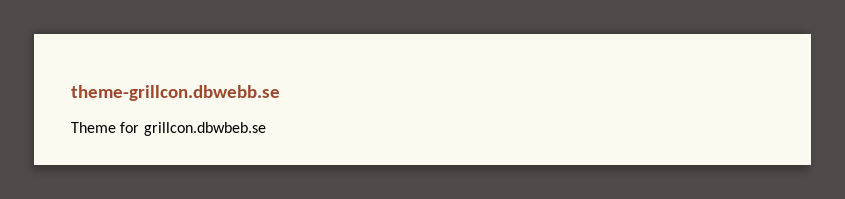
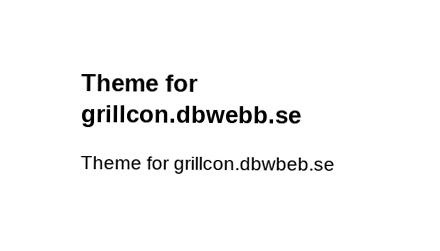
- theme-grillcon.dbwebb.se
+ Theme for grillcon.dbwebb.se

